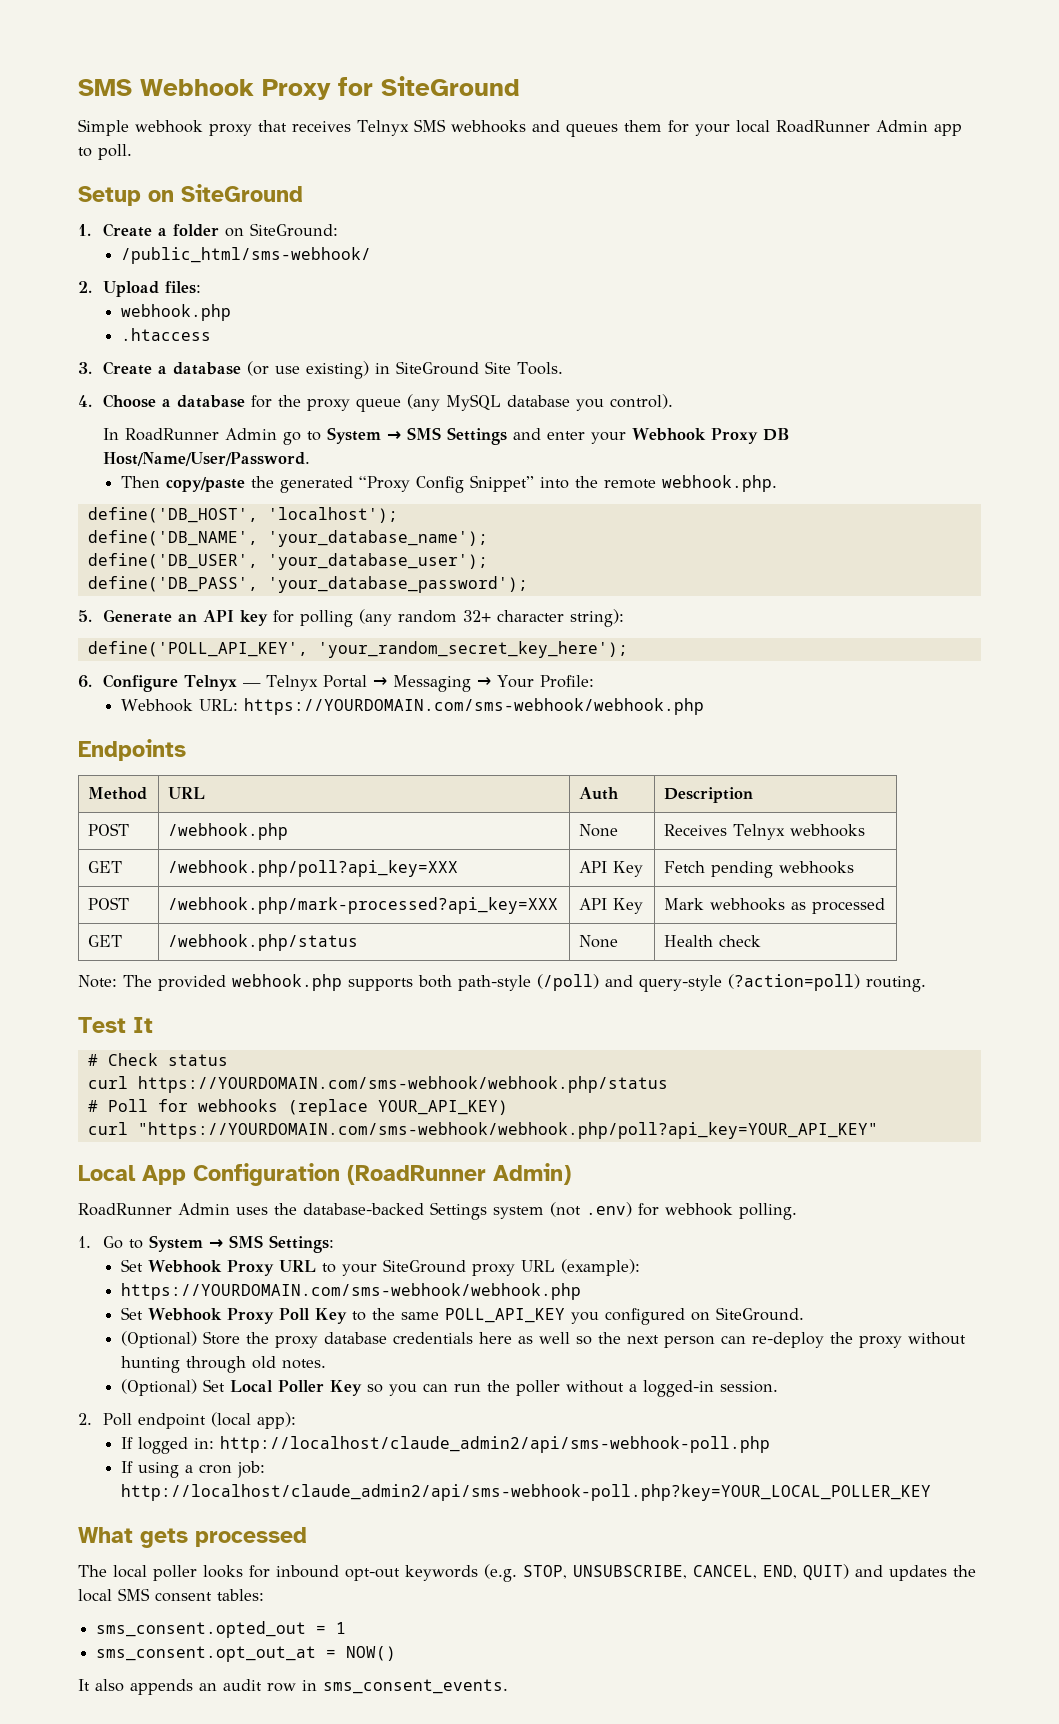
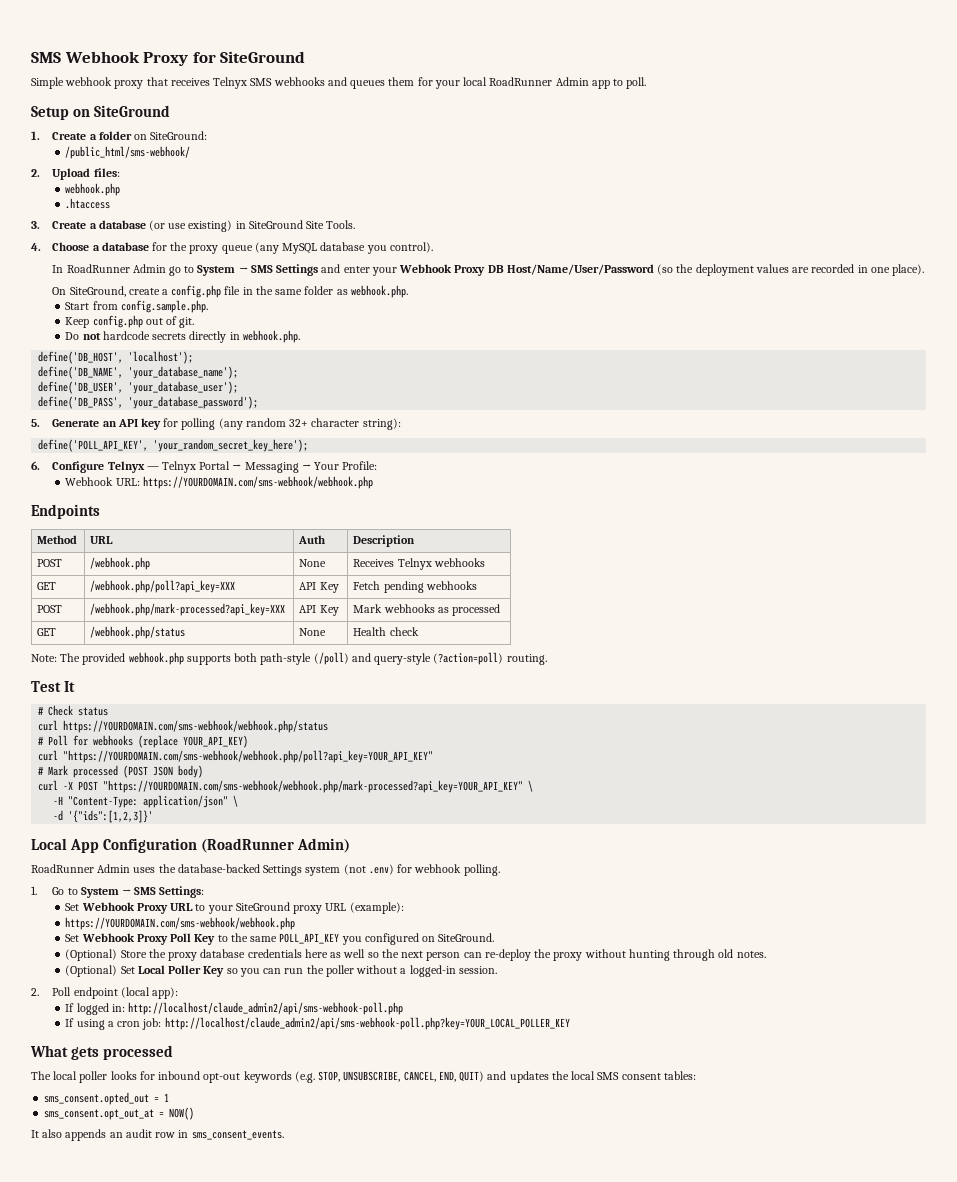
- In RoadRunner Admin go to System → SMS Settings and enter your Webhook Proxy DB Host/Name/User/Password.
- Then copy/paste the generated “Proxy Config Snippet” into the remote webhook.php.
+ In RoadRunner Admin go to System → SMS Settings and enter your Webhook Proxy DB Host/Name/User/Password (so the deployment values are recorded in one place).
+ On SiteGround, create a config.php file in the same folder as webhook.php.
+ Start from config.sample.php.
+ Keep config.php out of git.
+ Do not hardcode secrets directly in webhook.php.
+ # Mark processed (POST JSON body)
+ curl -X POST "https://YOURDOMAIN.com/sms-webhook/webhook.php/mark-processed?api_key=YOUR_API_KEY" \
+ -H "Content-Type: application/json" \
+ -d '{"ids":[1,2,3]}'

